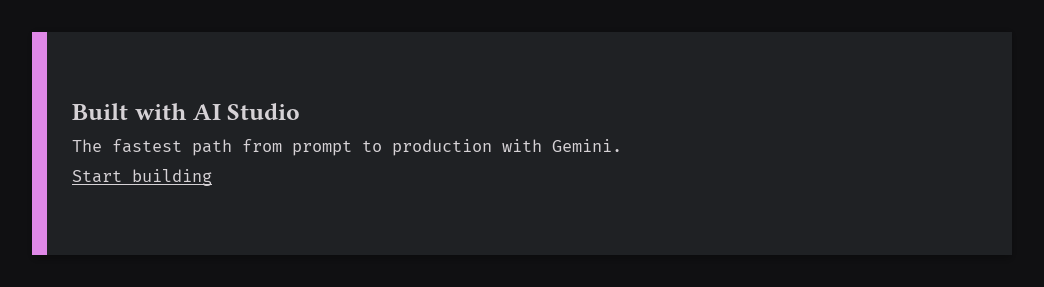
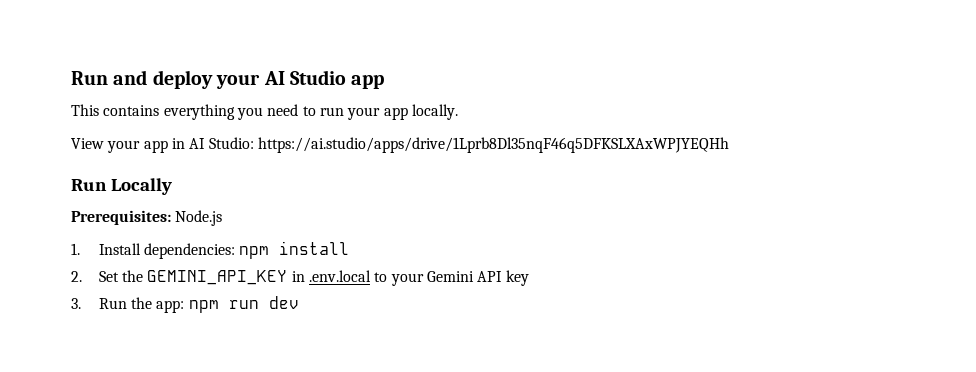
- Built with AI Studio
- The fastest path from prompt to production with Gemini.
- Start building
+ Run and deploy your AI Studio app
+ This contains everything you need to run your app locally.
+ View your app in AI Studio: https://ai.studio/apps/drive/1Lprb8Dl35nqF46q5DFKSLXAxWPJYEQHh
+ Run Locally
+ Prerequisites: Node.js
+ 1. Install dependencies: npm install
+ 2. Set the GEMINI_API_KEY in .env.local to your Gemini API key
+ 3. Run the app: npm run dev

